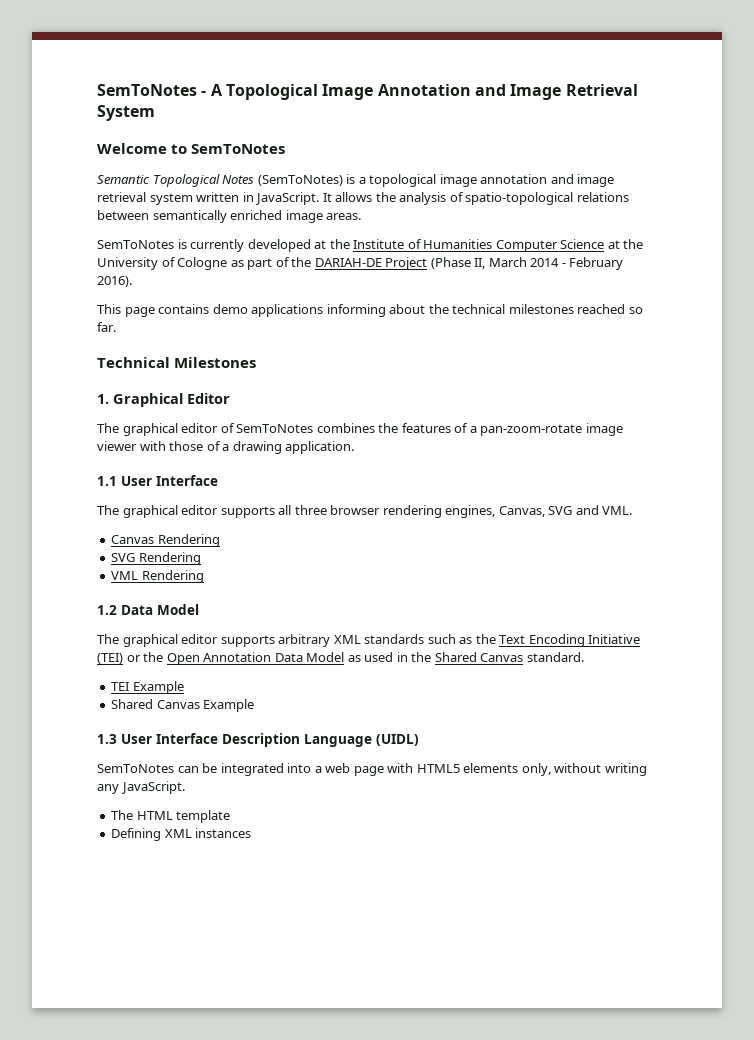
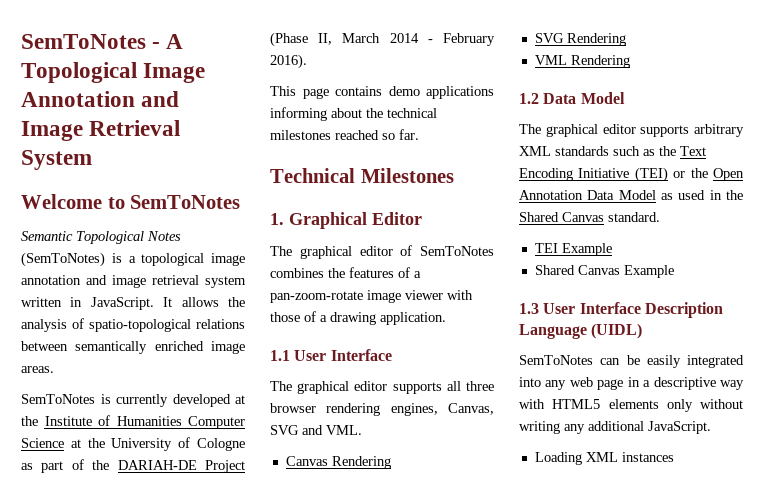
- SemToNotes can be integrated into a web page with HTML5 elements only, without writing any JavaScript.
+ SemToNotes can be easily integrated into any web page in a descriptive way with HTML5 elements only without writing any additional JavaScript.
- The HTML template
- Defining XML instances
+ Loading XML instances

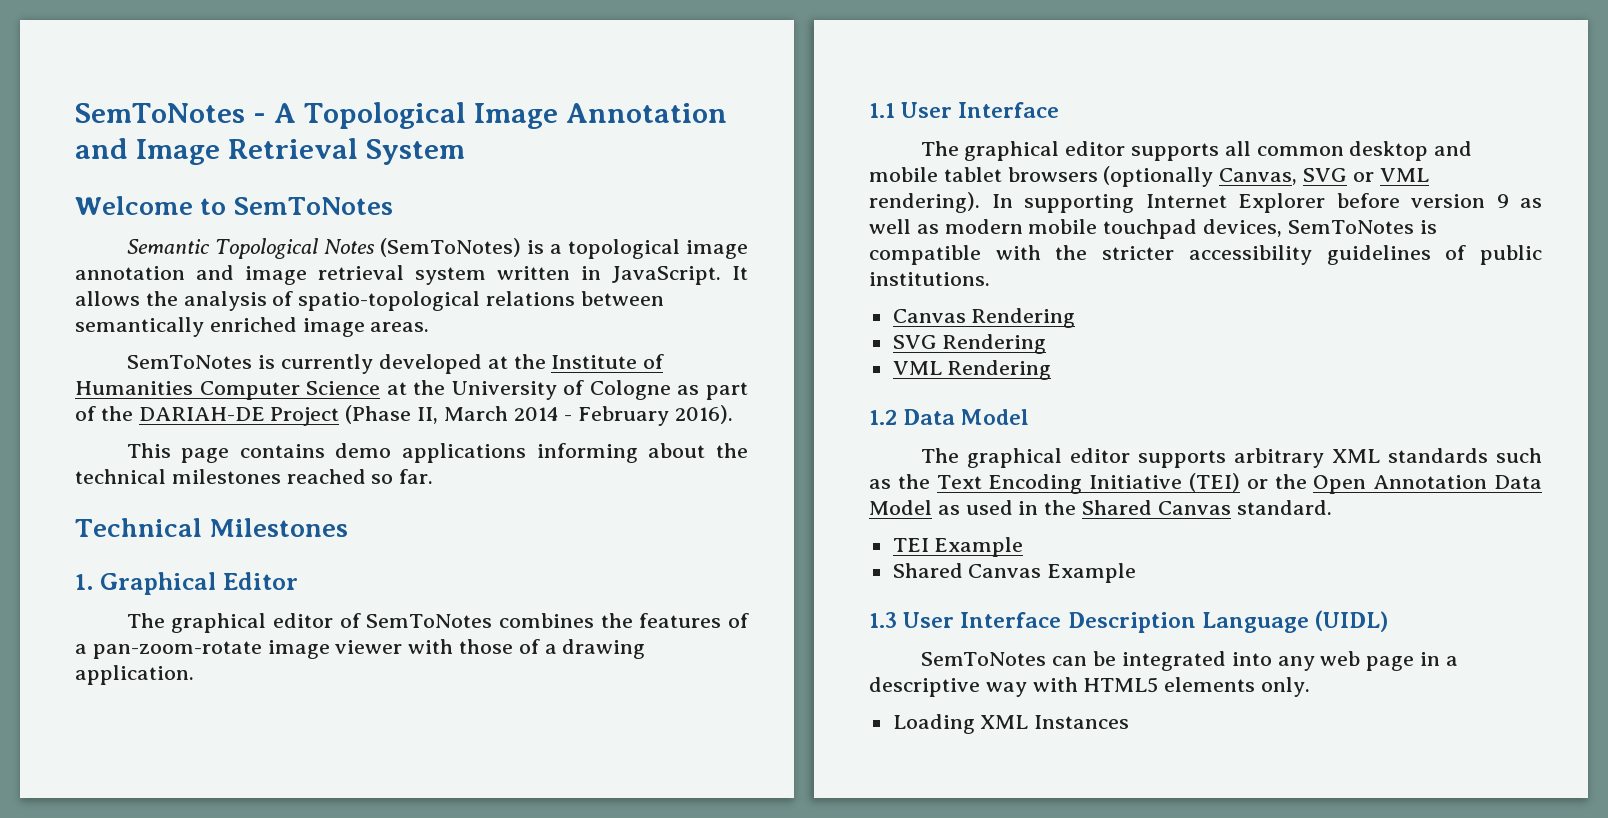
- The graphical editor supports all three browser rendering engines, Canvas, SVG and VML.
+ The graphical editor supports all common desktop and mobile tablet browsers (optionally Canvas, SVG or VML rendering). In supporting Internet Explorer before version 9 as well as modern mobile touchpad devices, SemToNotes is compatible with the stricter accessibility guidelines of public institutions.
- SemToNotes can be easily integrated into any web page in a descriptive way with HTML5 elements only without writing any additional JavaScript.
+ SemToNotes can be integrated into any web page in a descriptive way with HTML5 elements only.
- Loading XML instances
+ Loading XML Instances

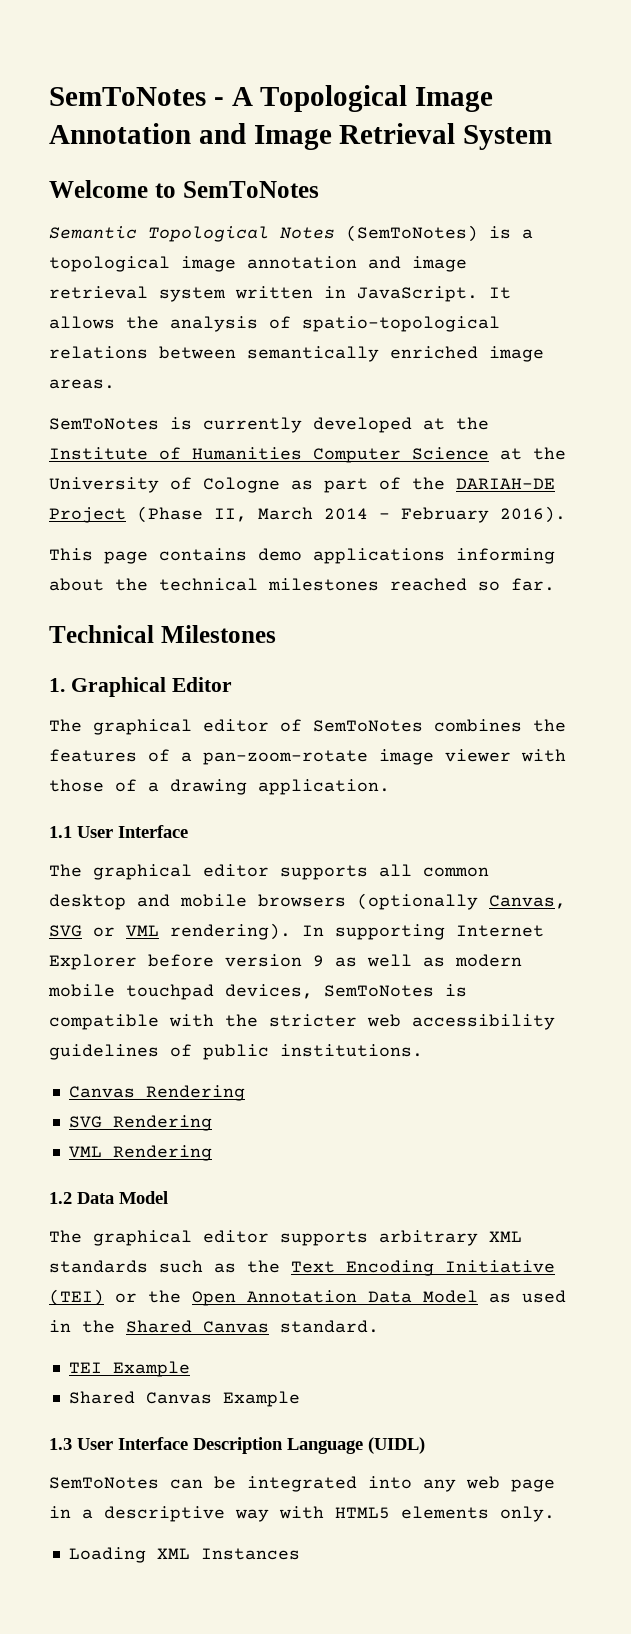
- The graphical editor supports all common desktop and mobile tablet browsers (optionally Canvas, SVG or VML rendering).
+ The graphical editor supports all common desktop and mobile browsers (optionally Canvas, SVG or VML rendering).
- In supporting Internet Explorer before version 9 as well as modern mobile touchpad devices, SemToNotes is compatible with the stricter accessibility guidelines of public institutions.
+ In supporting Internet Explorer before version 9 as well as modern mobile touchpad devices, SemToNotes is compatible with the stricter web accessibility guidelines of public institutions.

